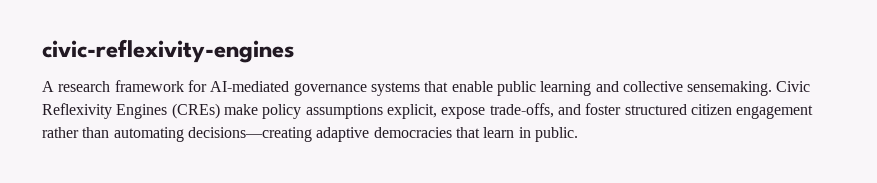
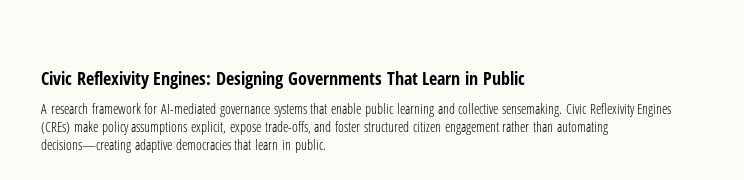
- civic-reflexivity-engines
+ Civic Reflexivity Engines: Designing Governments That Learn in Public

